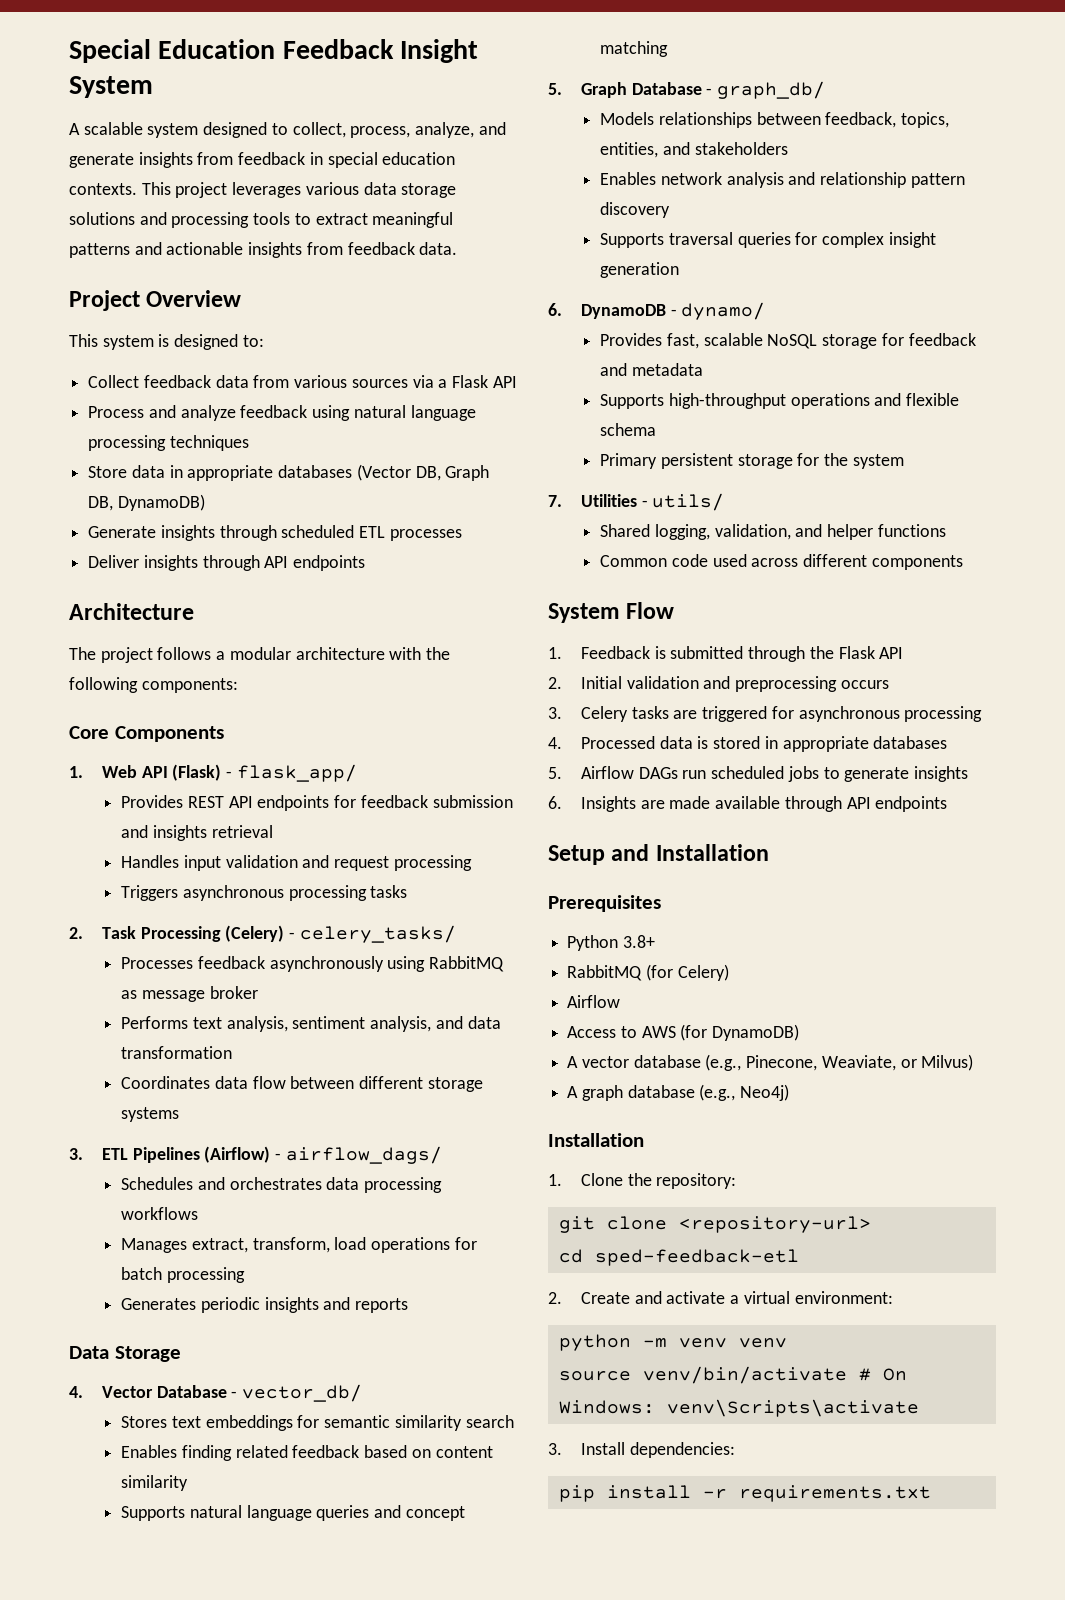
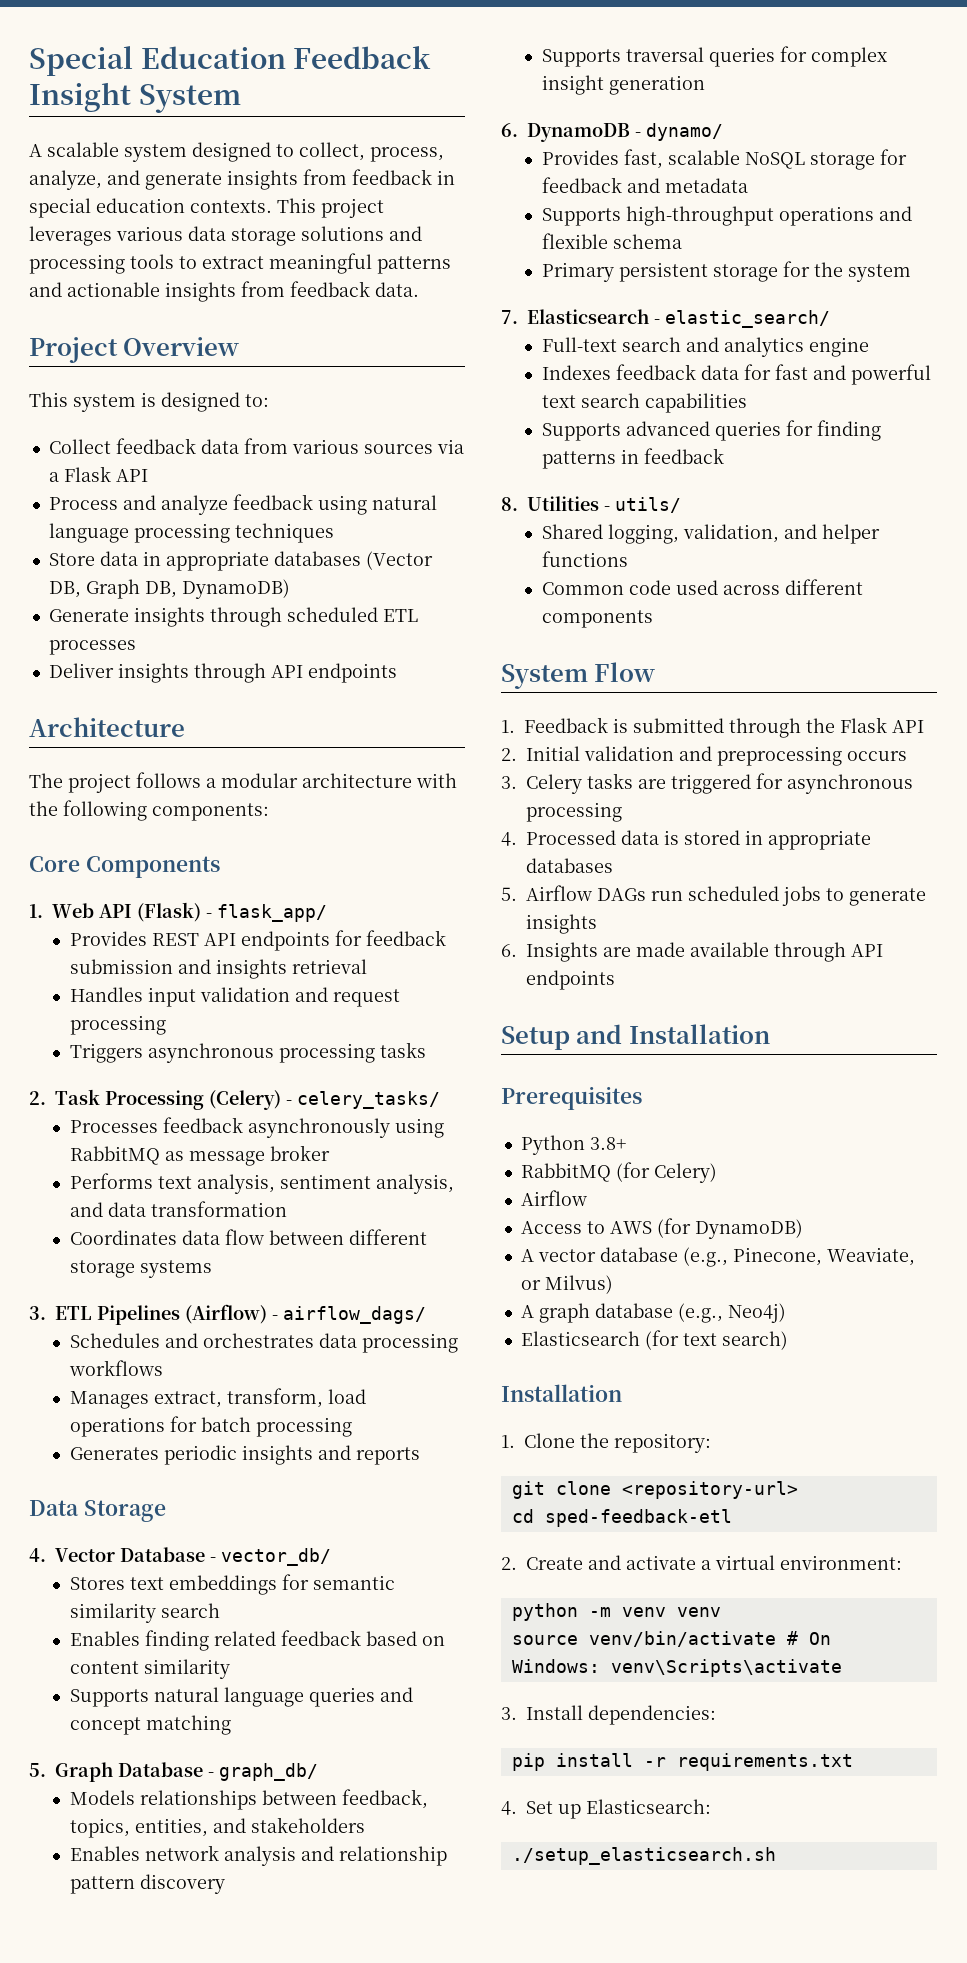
- 7. Utilities - utils/
+ 7. Elasticsearch - elastic_search/
+ Full-text search and analytics engine
+ Indexes feedback data for fast and powerful text search capabilities
+ Supports advanced queries for finding patterns in feedback
+ 8. Utilities - utils/
+ Elasticsearch (for text search)
+ 4. Set up Elasticsearch:
+ ./setup_elasticsearch.sh

